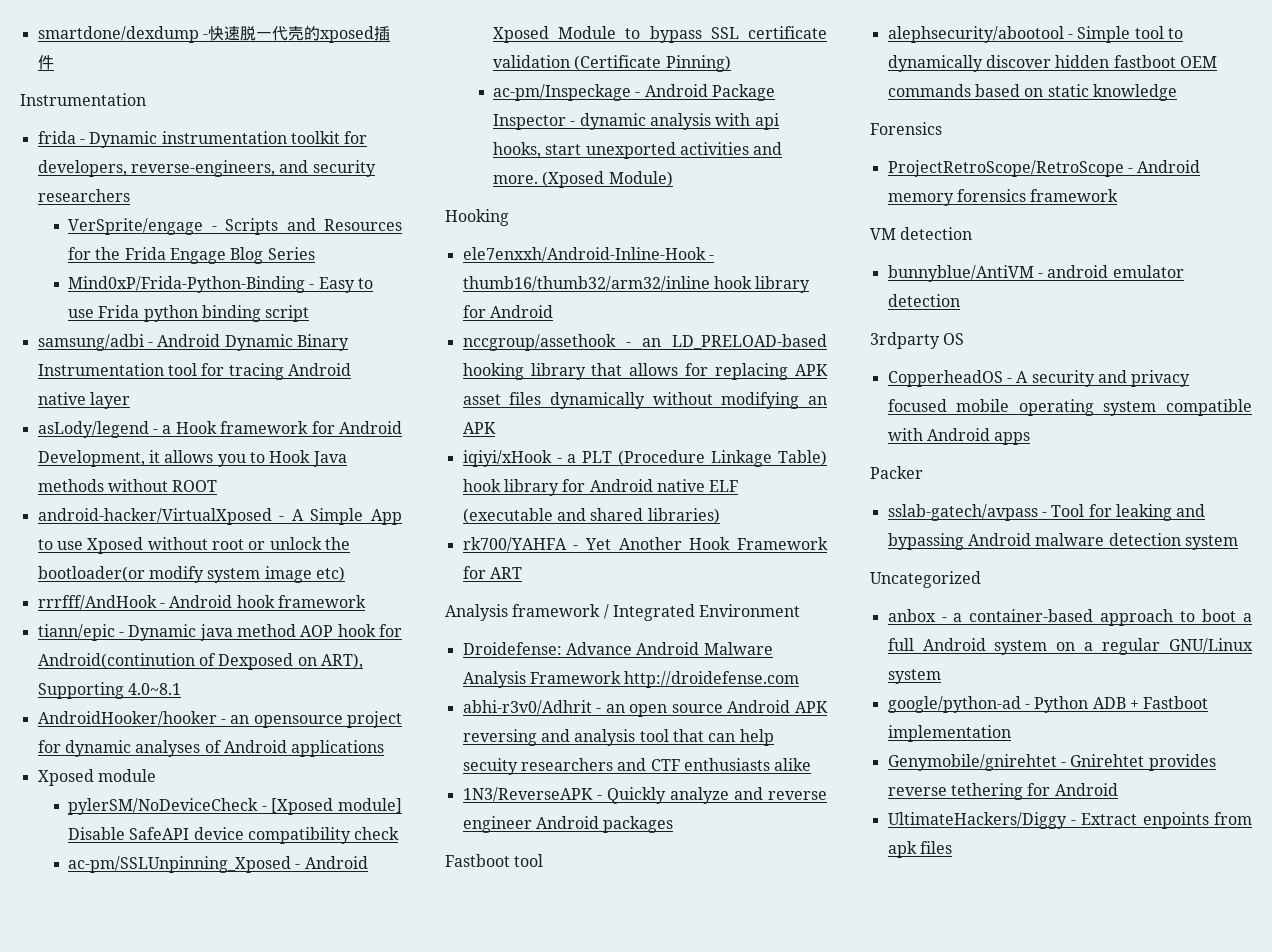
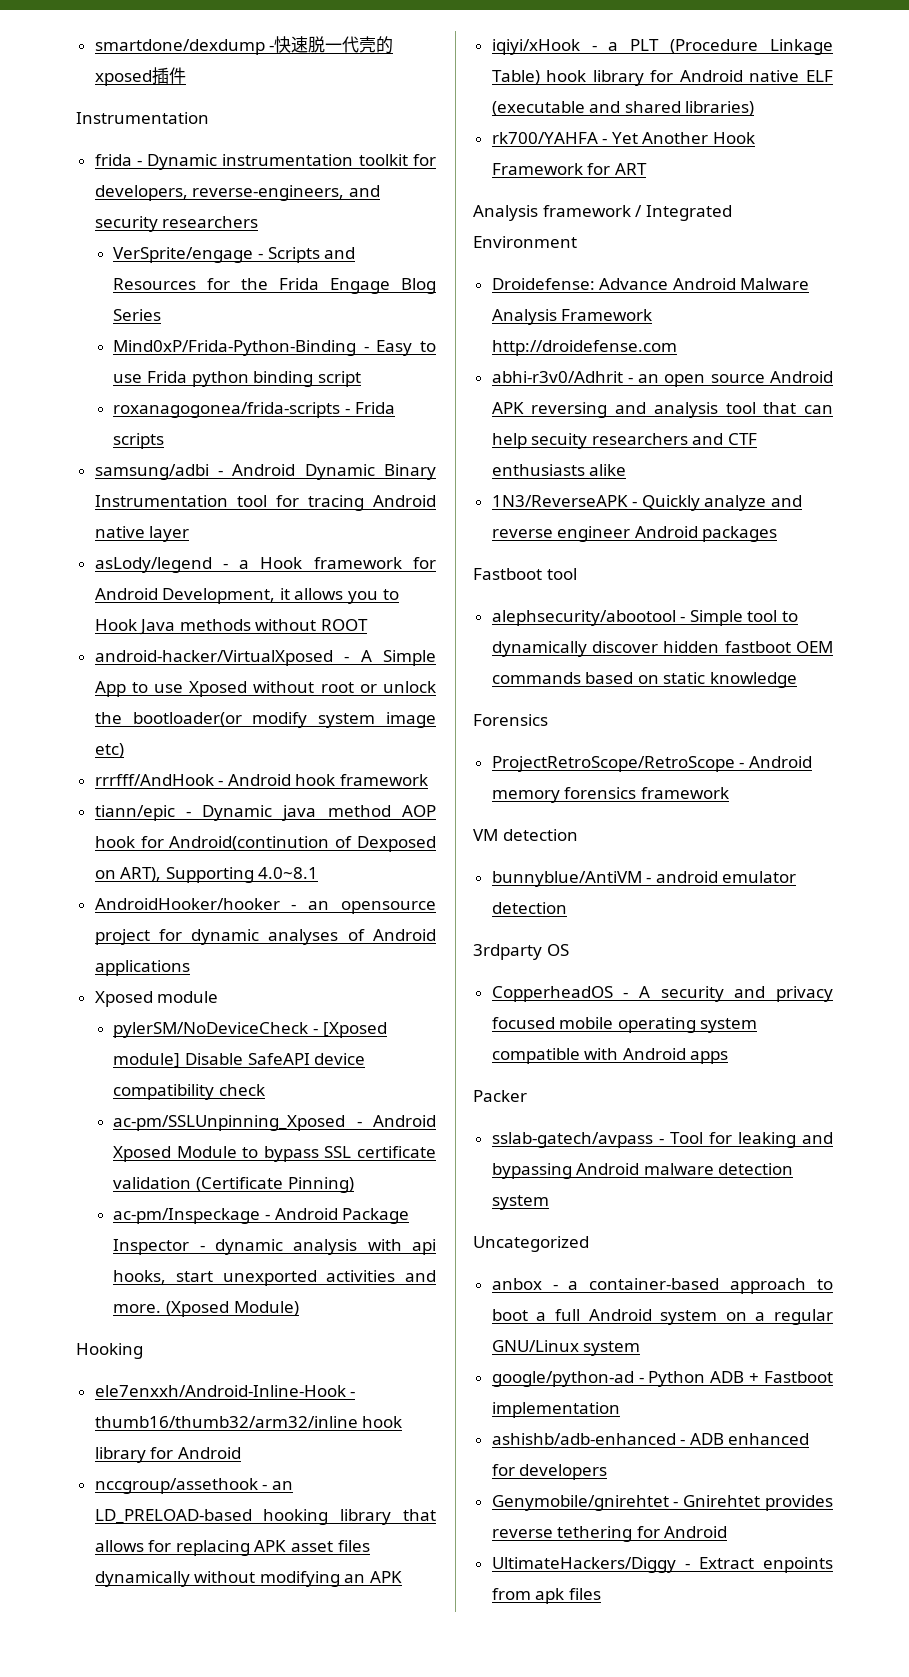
+ roxanagogonea/frida-scripts - Frida scripts
+ ashishb/adb-enhanced - ADB enhanced for developers

